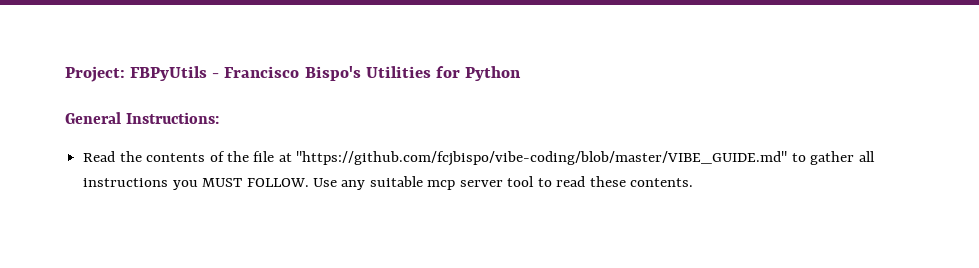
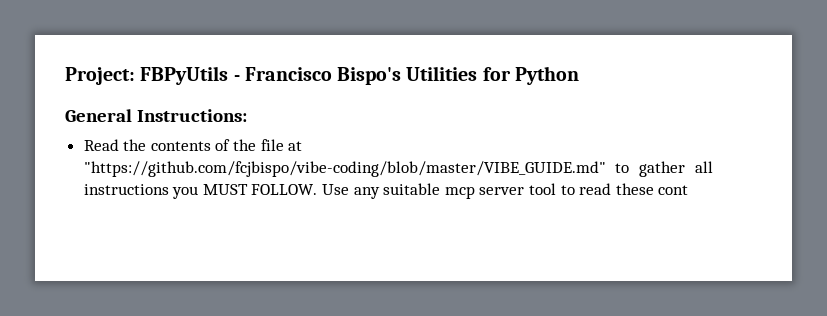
- Use any suitable mcp server tool to read these contents.
+ Use any suitable mcp server tool to read these cont

